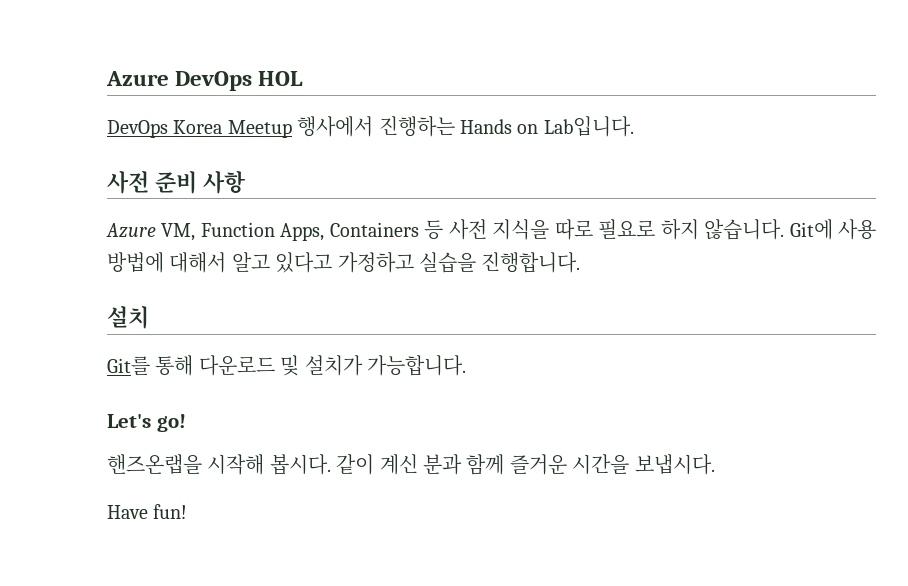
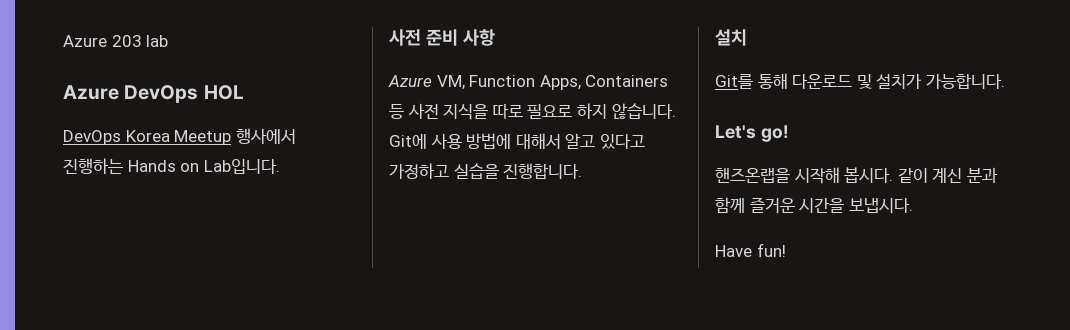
+ Azure 203 lab

